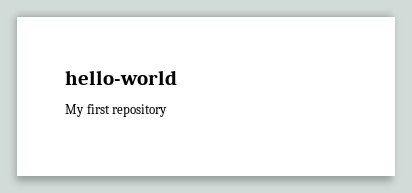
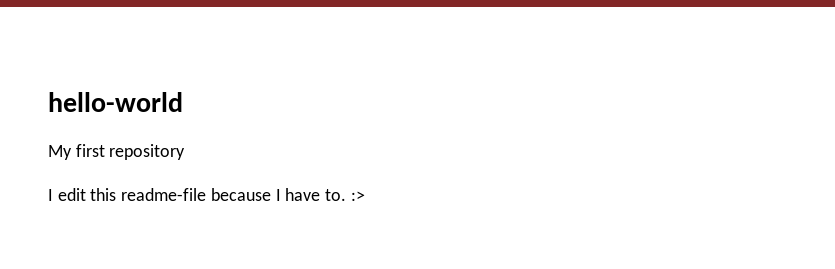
+ I edit this readme-file because I have to. :>

